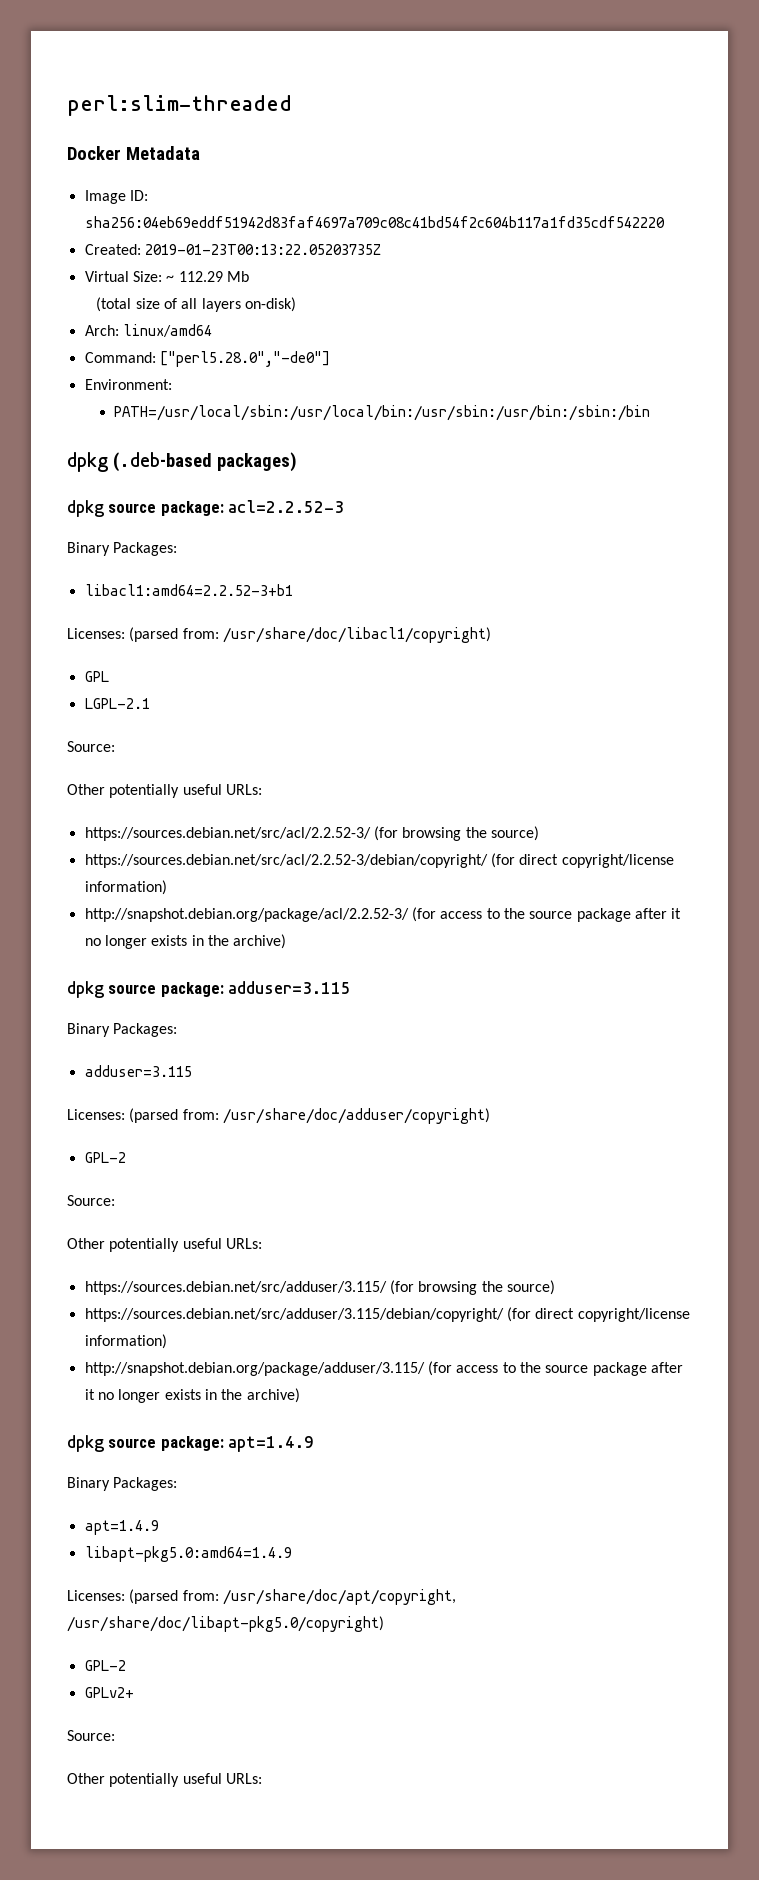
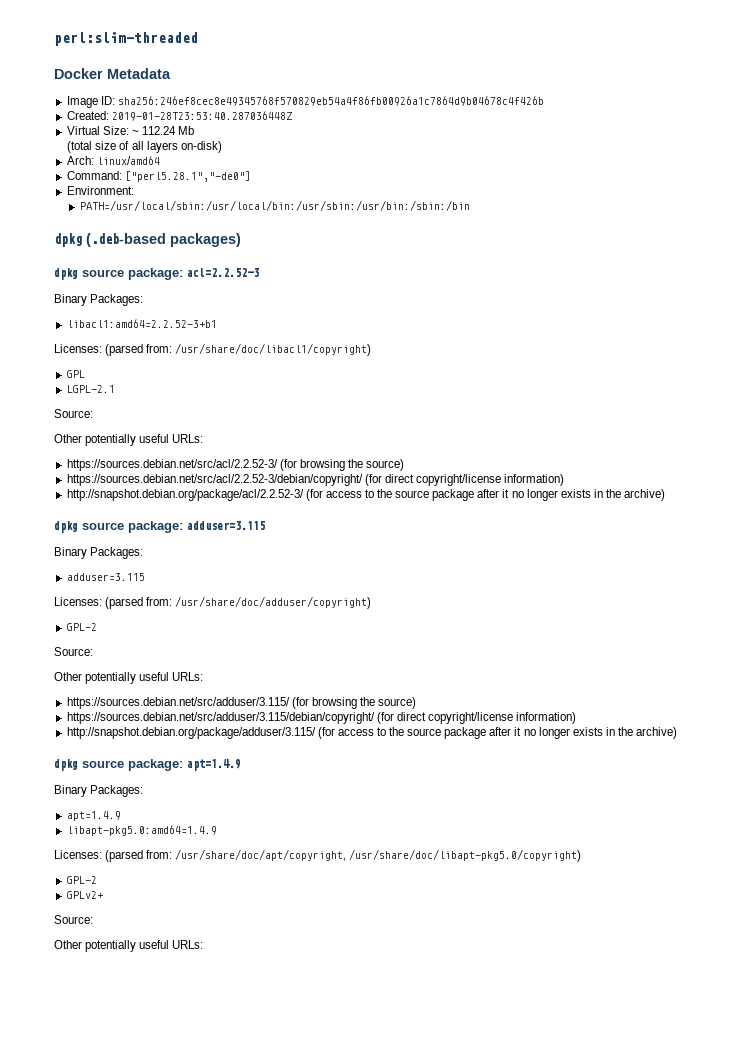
- Image ID: sha256:04eb69eddf51942d83faf4697a709c08c41bd54f2c604b117a1fd35cdf542220
+ Image ID: sha256:246ef8cec8e49345768f570829eb54a4f86fb00926a1c7864d9b04678c4f426b
- Created: 2019-01-23T00:13:22.05203735Z
+ Created: 2019-01-28T23:53:40.287036448Z
- Virtual Size: ~ 112.29 Mb
+ Virtual Size: ~ 112.24 Mb
- Command: ["perl5.28.0","-de0"]
+ Command: ["perl5.28.1","-de0"]

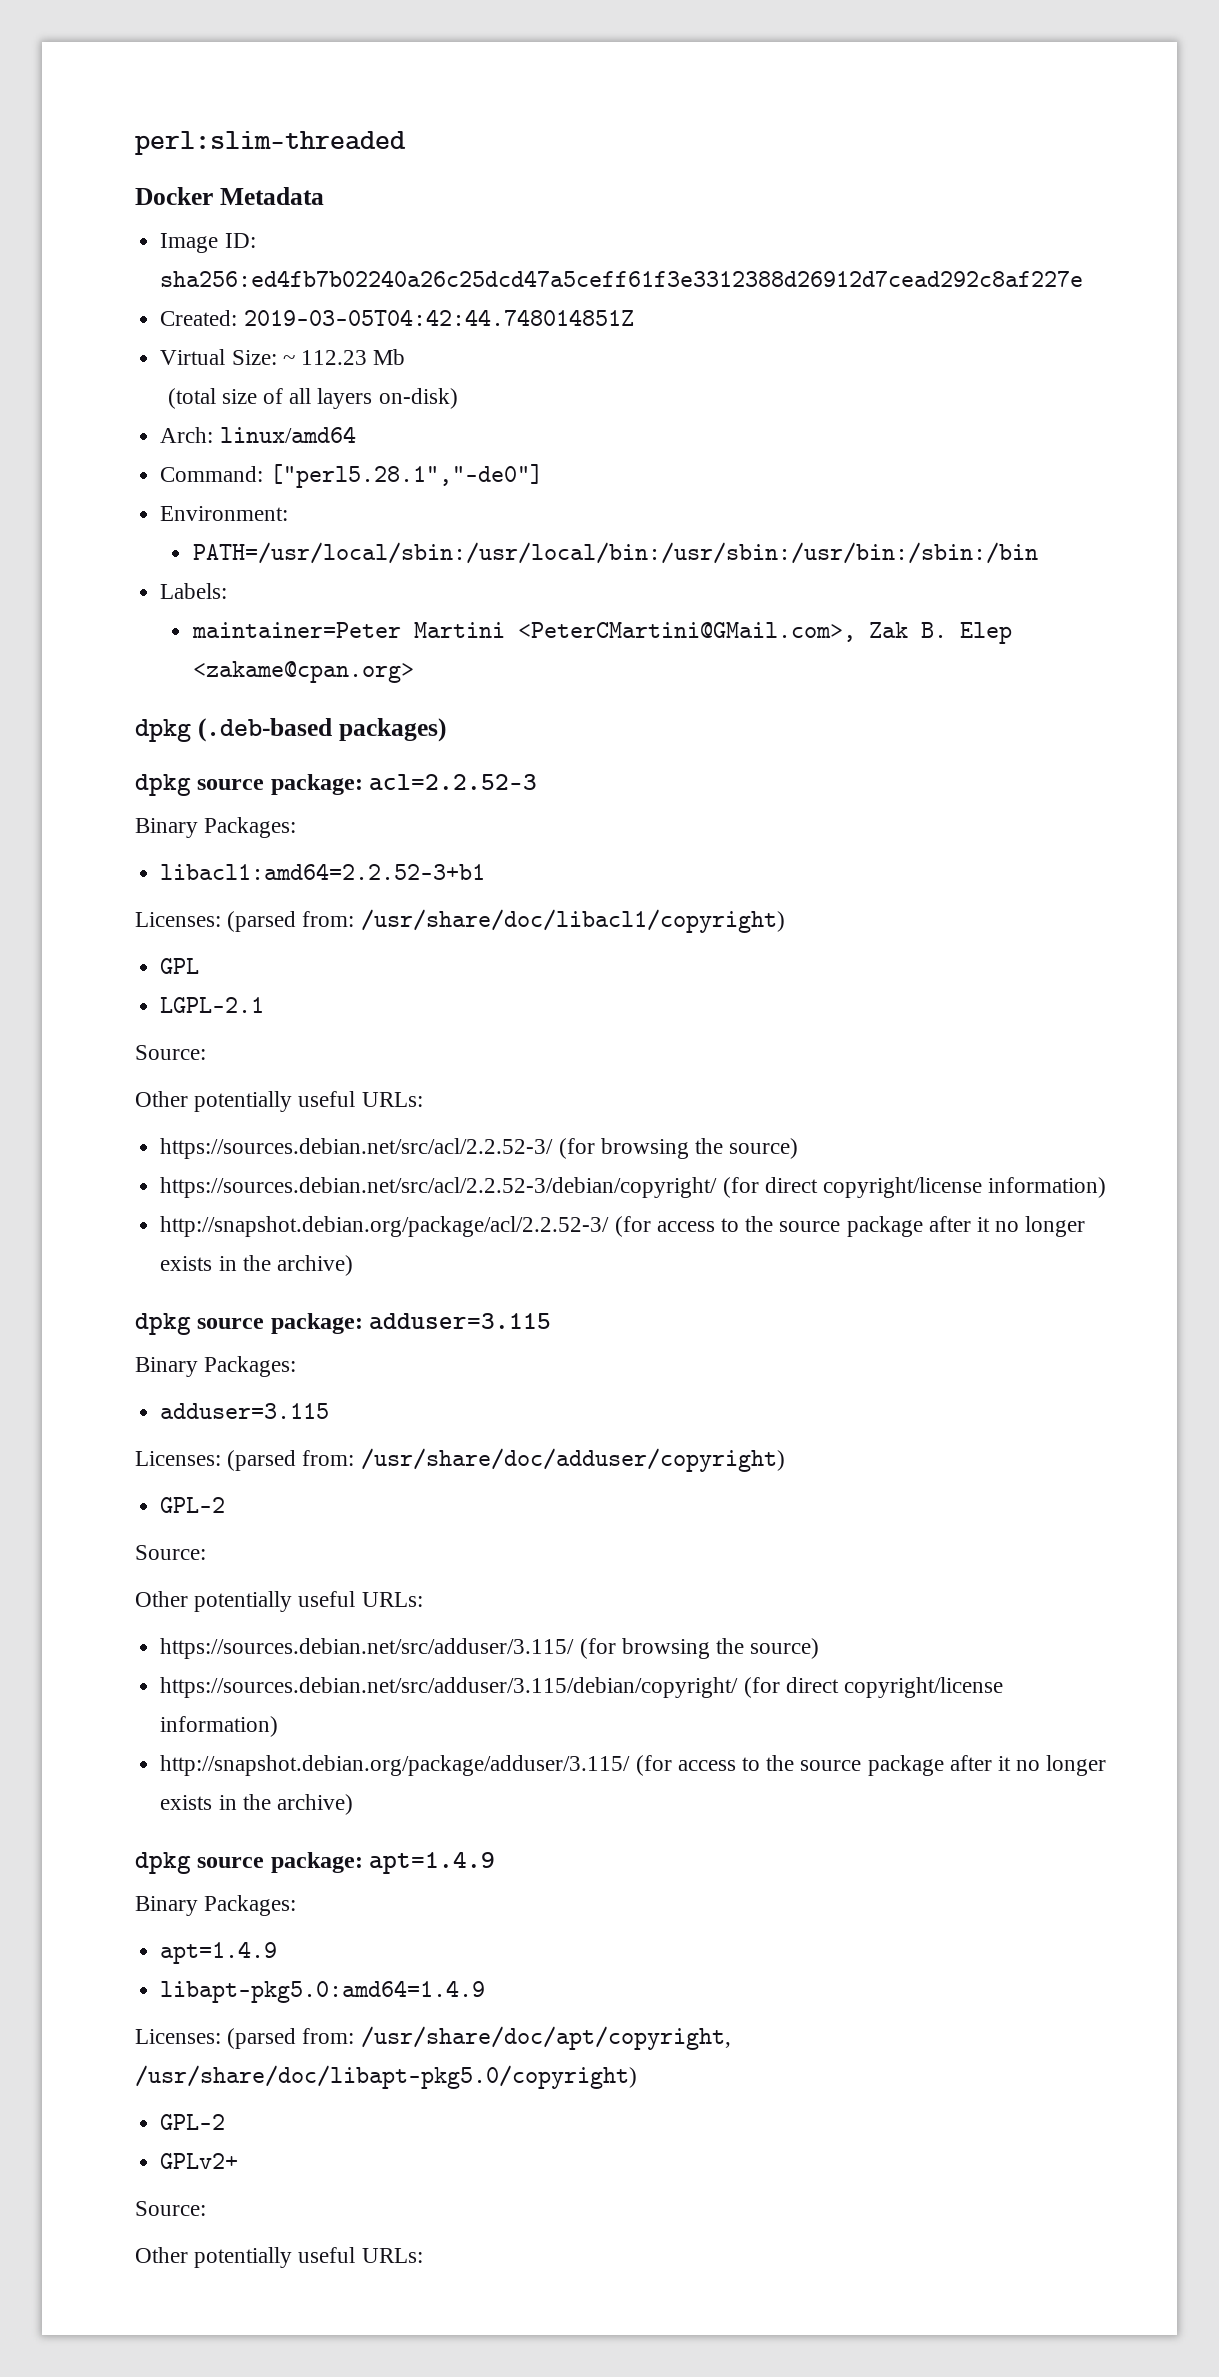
- Image ID: sha256:246ef8cec8e49345768f570829eb54a4f86fb00926a1c7864d9b04678c4f426b
+ Image ID: sha256:ed4fb7b02240a26c25dcd47a5ceff61f3e3312388d26912d7cead292c8af227e
- Created: 2019-01-28T23:53:40.287036448Z
+ Created: 2019-03-05T04:42:44.748014851Z
- Virtual Size: ~ 112.24 Mb
+ Virtual Size: ~ 112.23 Mb
+ Labels:
+ maintainer=Peter Martini <PeterCMartini@GMail.com>, Zak B. Elep <zakame@cpan.org>

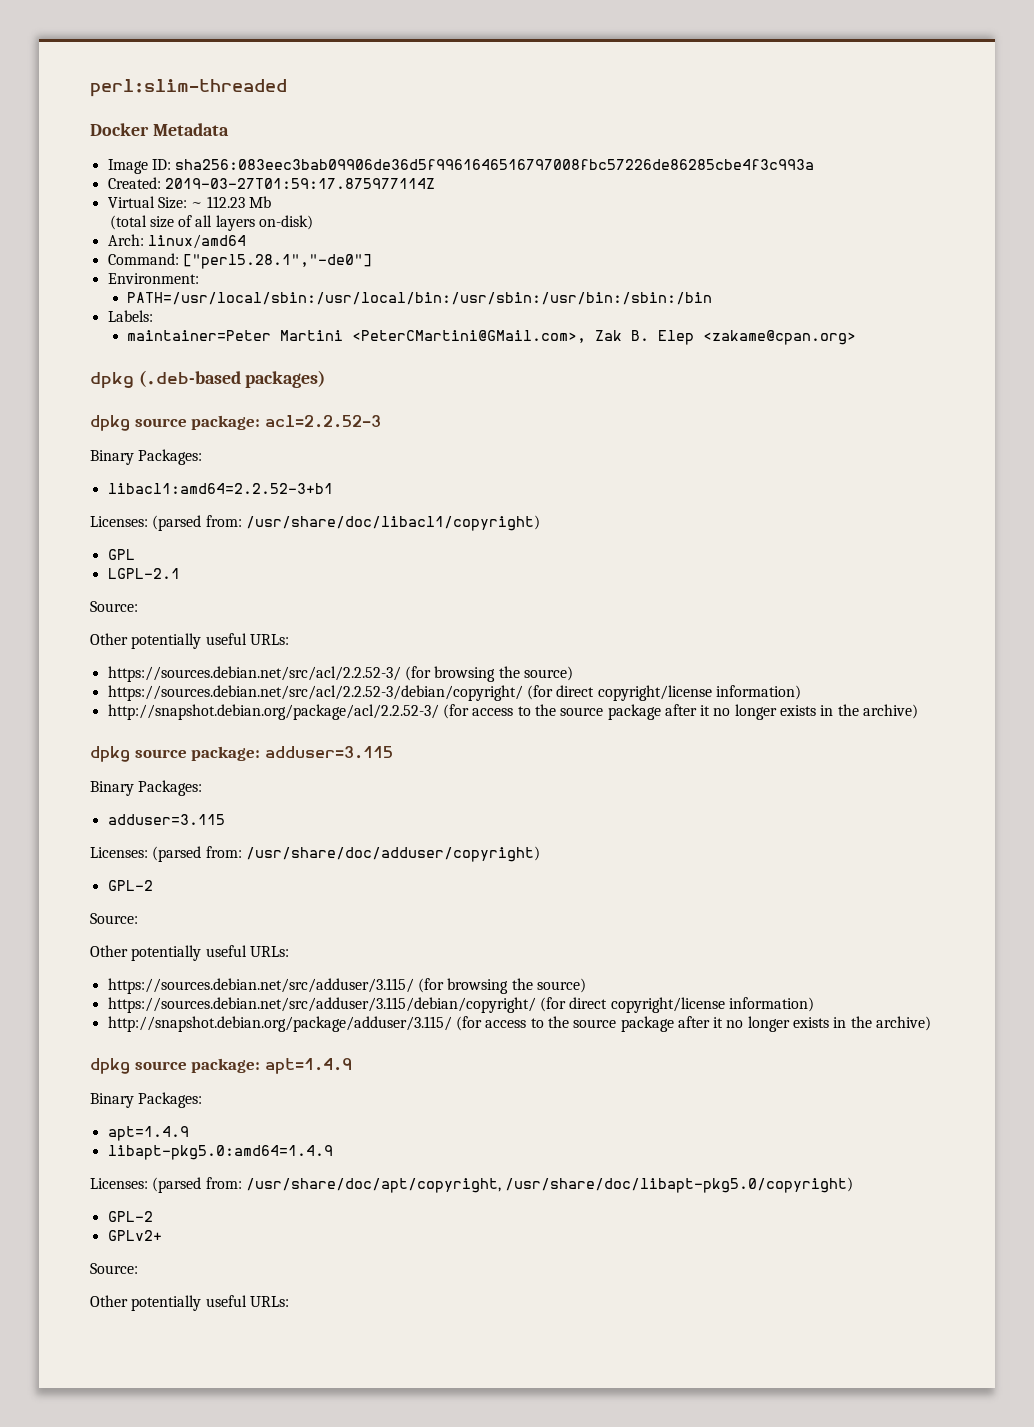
- Image ID: sha256:ed4fb7b02240a26c25dcd47a5ceff61f3e3312388d26912d7cead292c8af227e
+ Image ID: sha256:083eec3bab09906de36d5f9961646516797008fbc57226de86285cbe4f3c993a
- Created: 2019-03-05T04:42:44.748014851Z
+ Created: 2019-03-27T01:59:17.875977114Z

